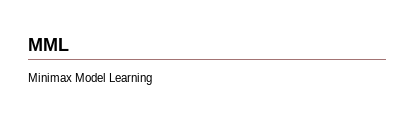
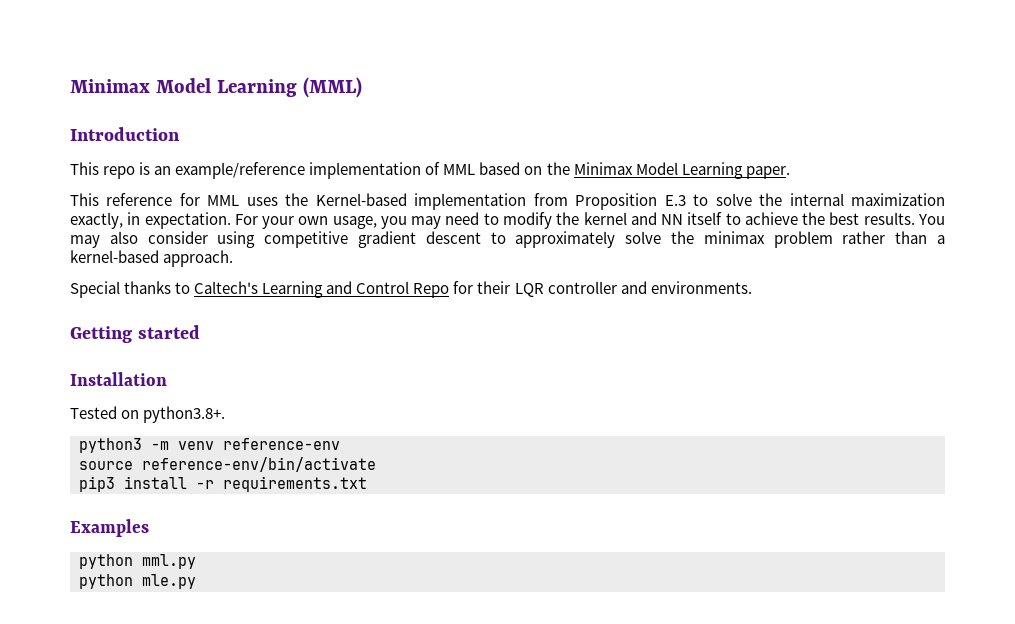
- MML
- Minimax Model Learning
+ Minimax Model Learning (MML)
+ Introduction
+ This repo is an example/reference implementation of MML based on the Minimax Model Learning paper.
+ This reference for MML uses the Kernel-based implementation from Proposition E.3 to solve the internal maximization exactly, in expectation. For your own usage, you may need to modify the kernel and NN itself to achieve the best results. You may also consider using competitive gradient descent to approximately solve the minimax problem rather than a kernel-based approach.
+ Special thanks to Caltech's Learning and Control Repo for their LQR controller and environments.
+ Getting started
+ Installation
+ Tested on python3.8+.
+ python3 -m venv reference-env
+ source reference-env/bin/activate
+ pip3 install -r requirements.txt
+ Examples
+ python mml.py
+ python mle.py

